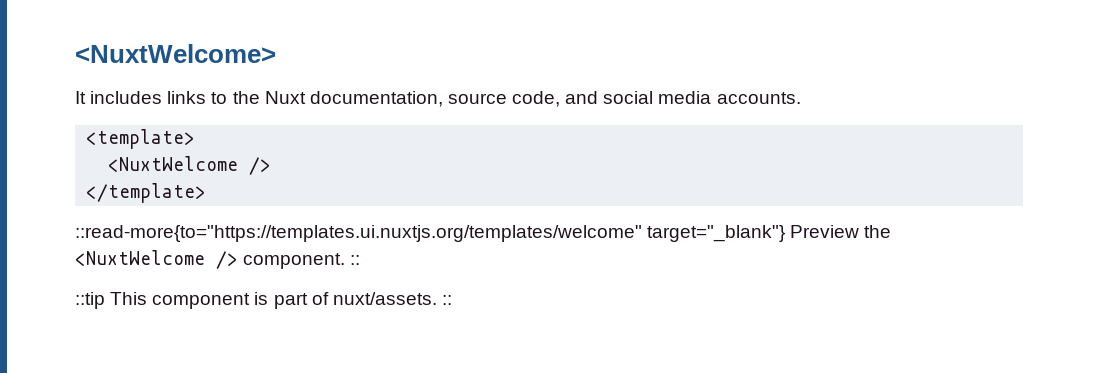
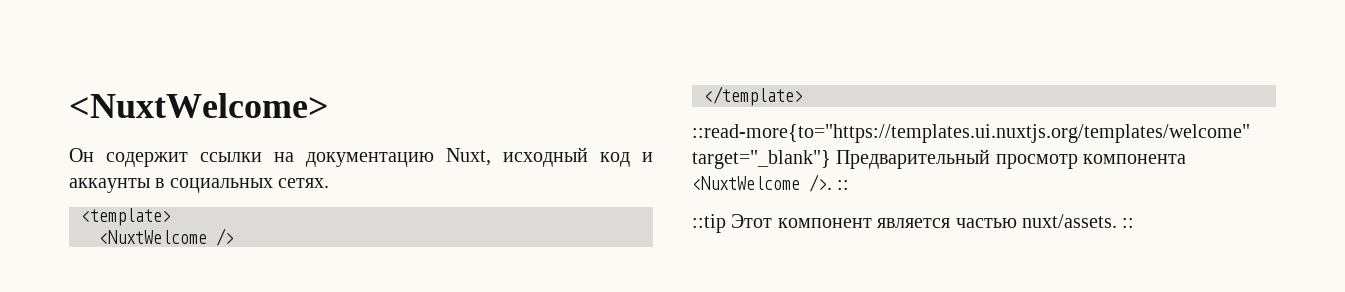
- It includes links to the Nuxt documentation, source code, and social media accounts.
+ Он содержит ссылки на документацию Nuxt, исходный код и аккаунты в социальных сетях.
- ::read-more{to="https://templates.ui.nuxtjs.org/templates/welcome" target="_blank"} Preview the <NuxtWelcome /> component. ::
- ::tip This component is part of nuxt/assets. ::
+ ::read-more{to="https://templates.ui.nuxtjs.org/templates/welcome" target="_blank"} Предварительный просмотр компонента <NuxtWelcome />. ::
+ ::tip Этот компонент является частью nuxt/assets. ::

